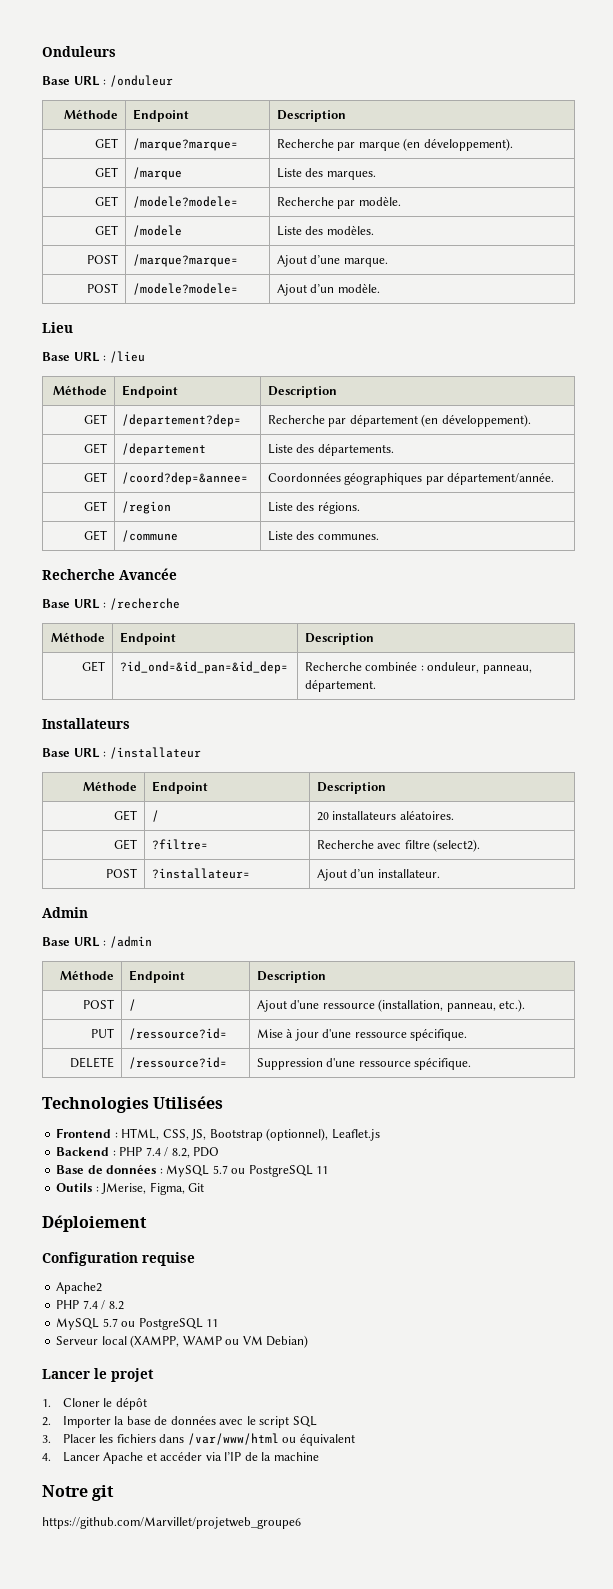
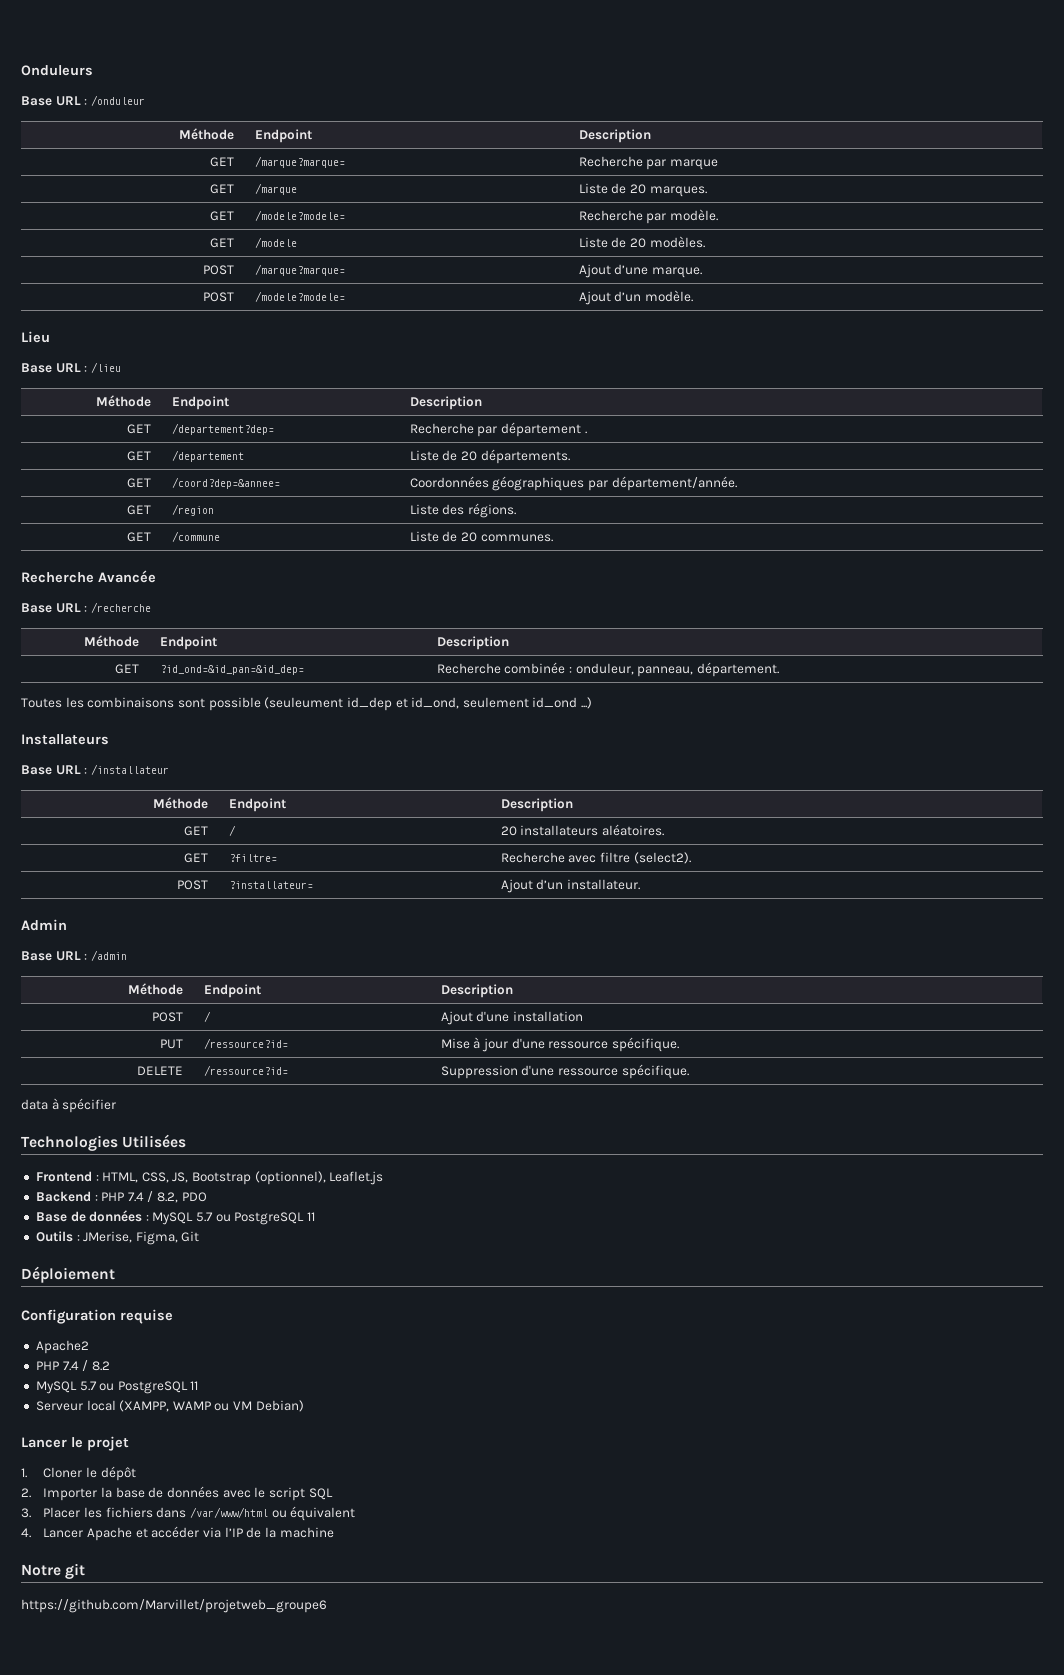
- GET | /marque?marque= | Recherche par marque (en développement).
+ GET | /marque?marque= | Recherche par marque
- GET | /marque | Liste des marques.
+ GET | /marque | Liste de 20 marques.
- GET | /modele | Liste des modèles.
+ GET | /modele | Liste de 20 modèles.
- GET | /departement?dep= | Recherche par département (en développement).
+ GET | /departement?dep= | Recherche par département .
- GET | /departement | Liste des départements.
+ GET | /departement | Liste de 20 départements.
- GET | /commune | Liste des communes.
+ GET | /commune | Liste de 20 communes.
+ Toutes les combinaisons sont possible (seuleument id_dep et id_ond, seulement id_ond ...)
- POST | / | Ajout d'une ressource (installation, panneau, etc.).
+ POST | / | Ajout d'une installation
+ data à spécifier

